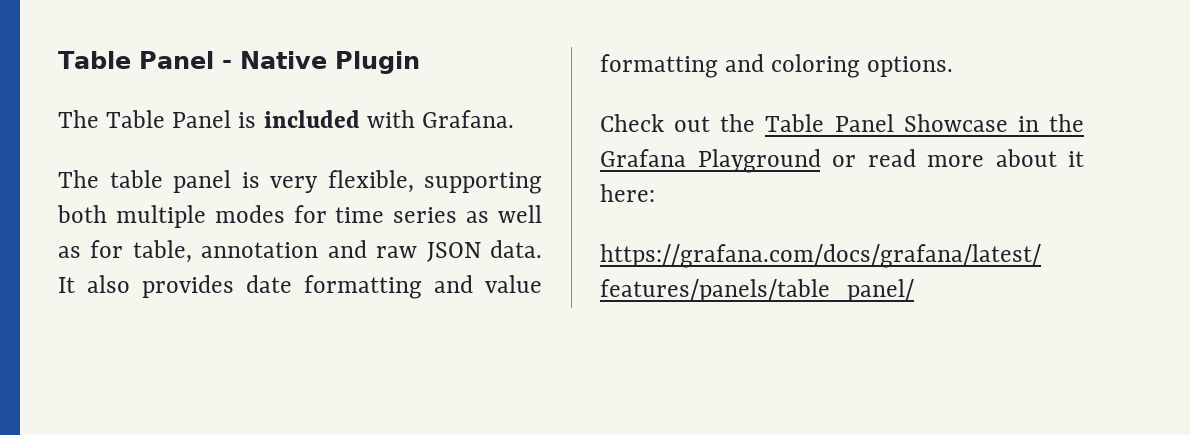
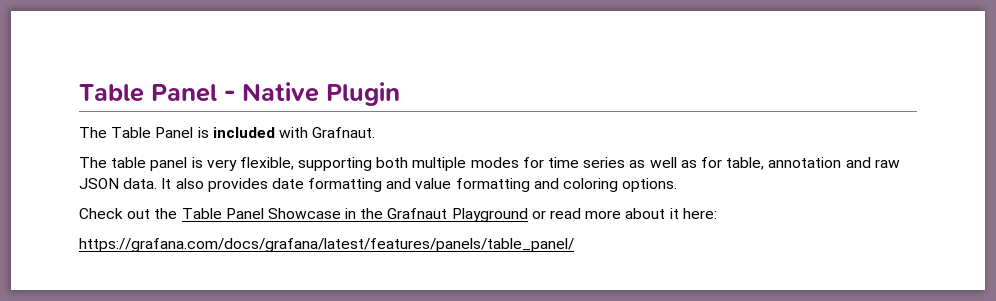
- The Table Panel is included with Grafana.
+ The Table Panel is included with Grafnaut.
- Check out the Table Panel Showcase in the Grafana Playground or read more about it here:
+ Check out the Table Panel Showcase in the Grafnaut Playground or read more about it here:

